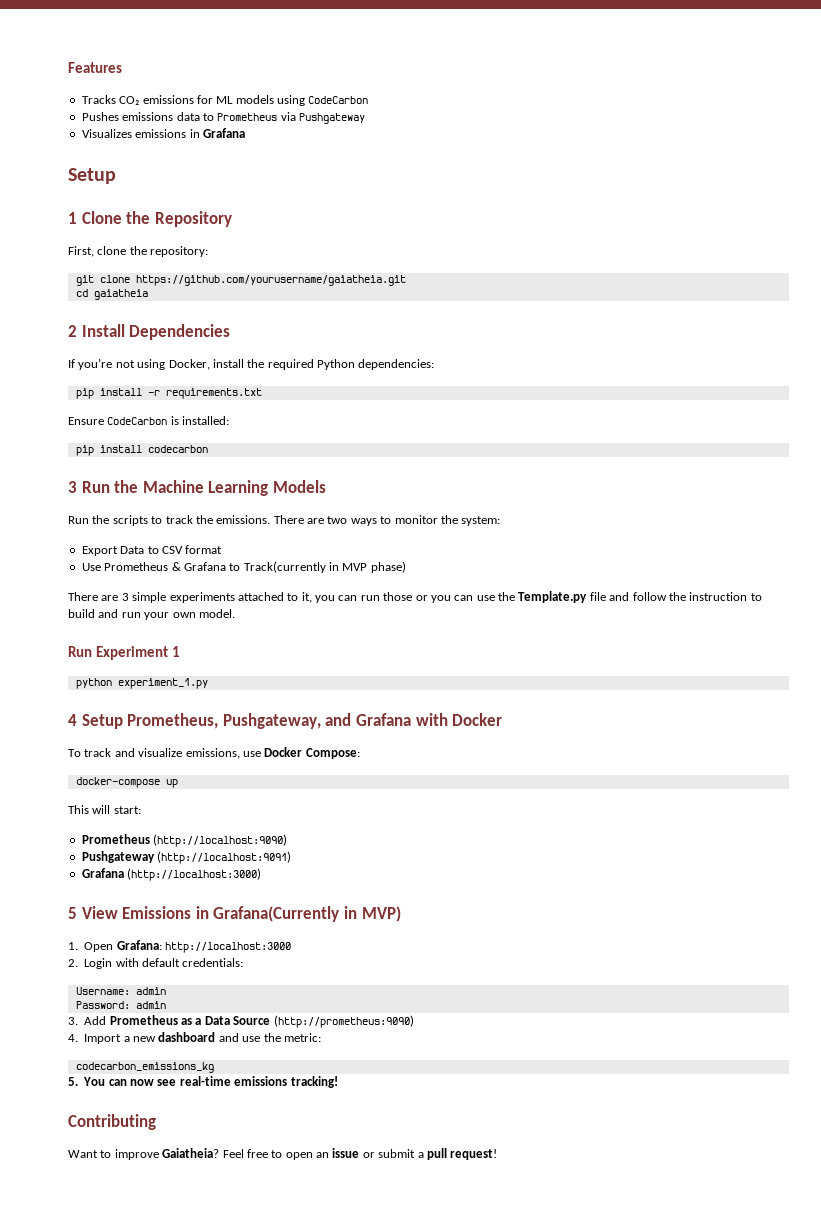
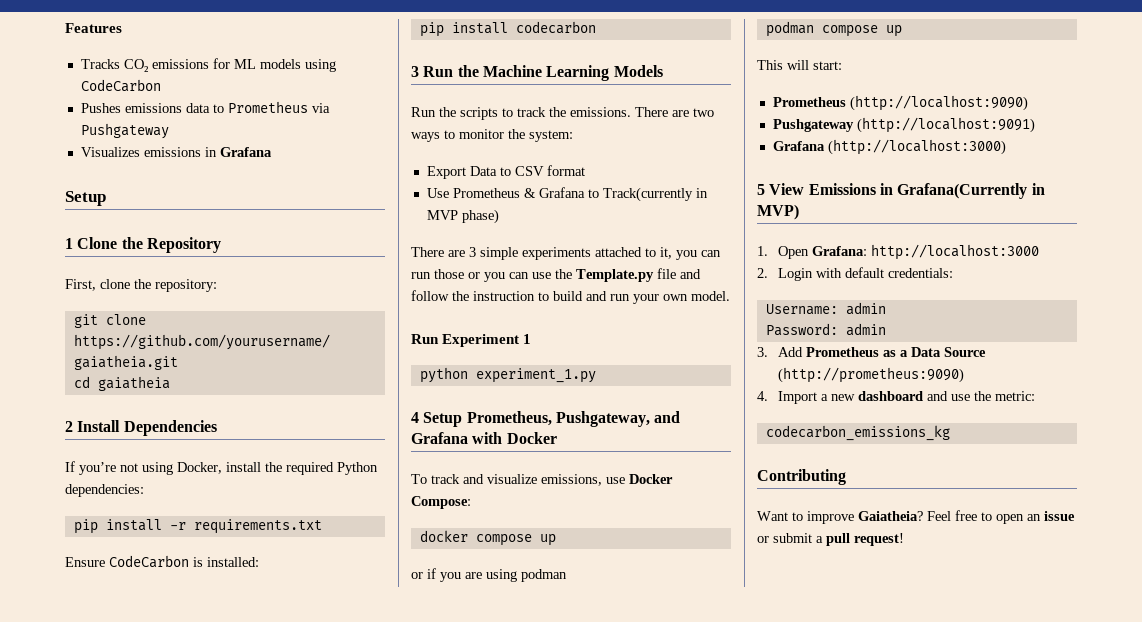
- docker-compose up
+ docker compose up
+ or if you are using podman
+ podman compose up
- 5. You can now see real-time emissions tracking!

